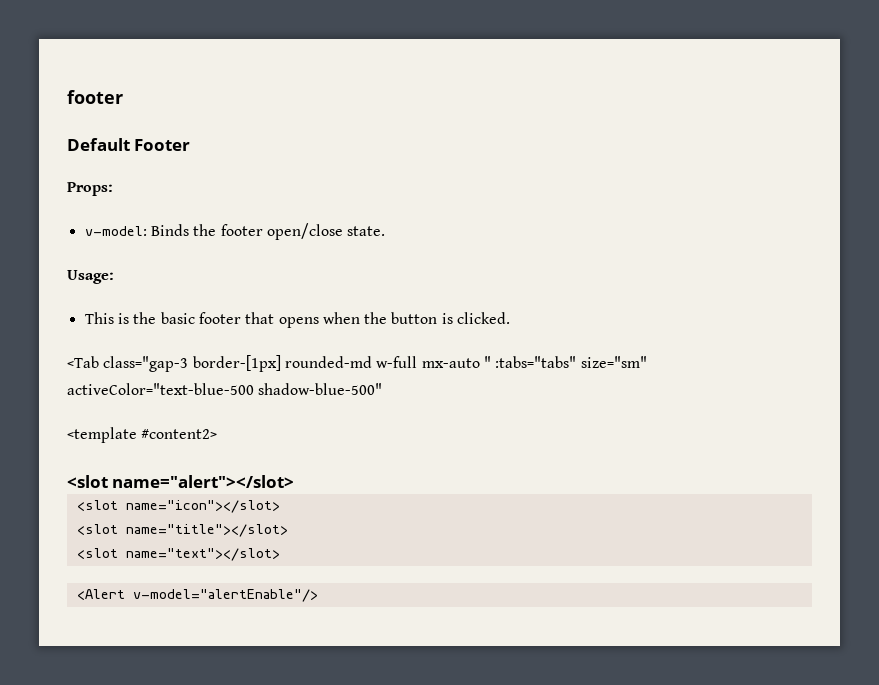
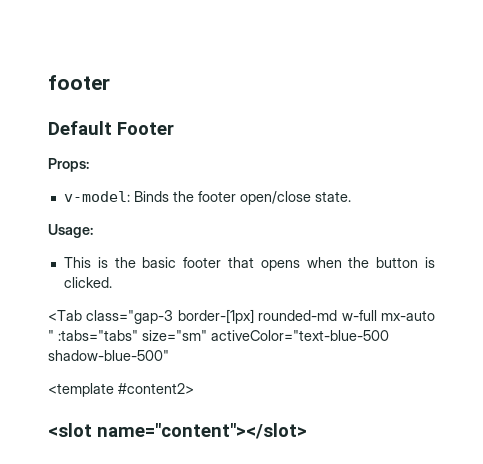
- <slot name="alert"></slot>
- <slot name="icon"></slot>
- <slot name="title"></slot>
- <slot name="text"></slot>
- <Alert v-model="alertEnable"/>
+ <slot name="content"></slot>

